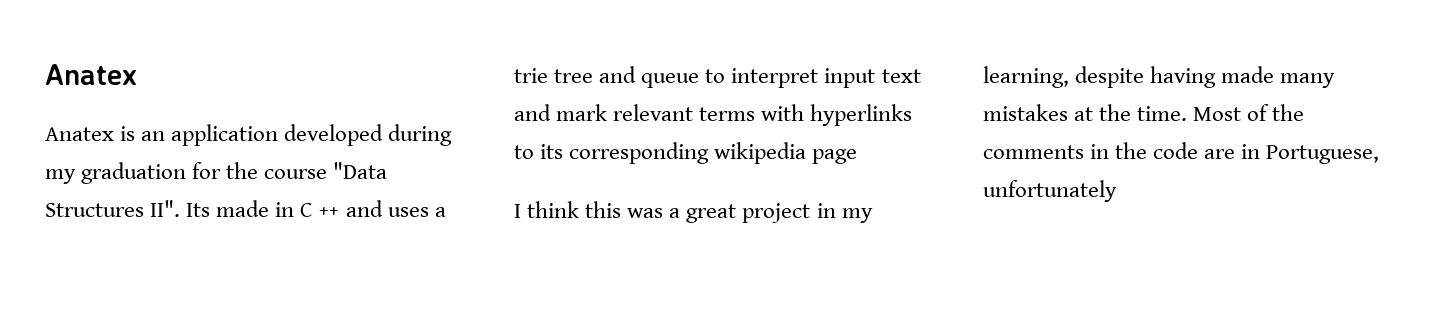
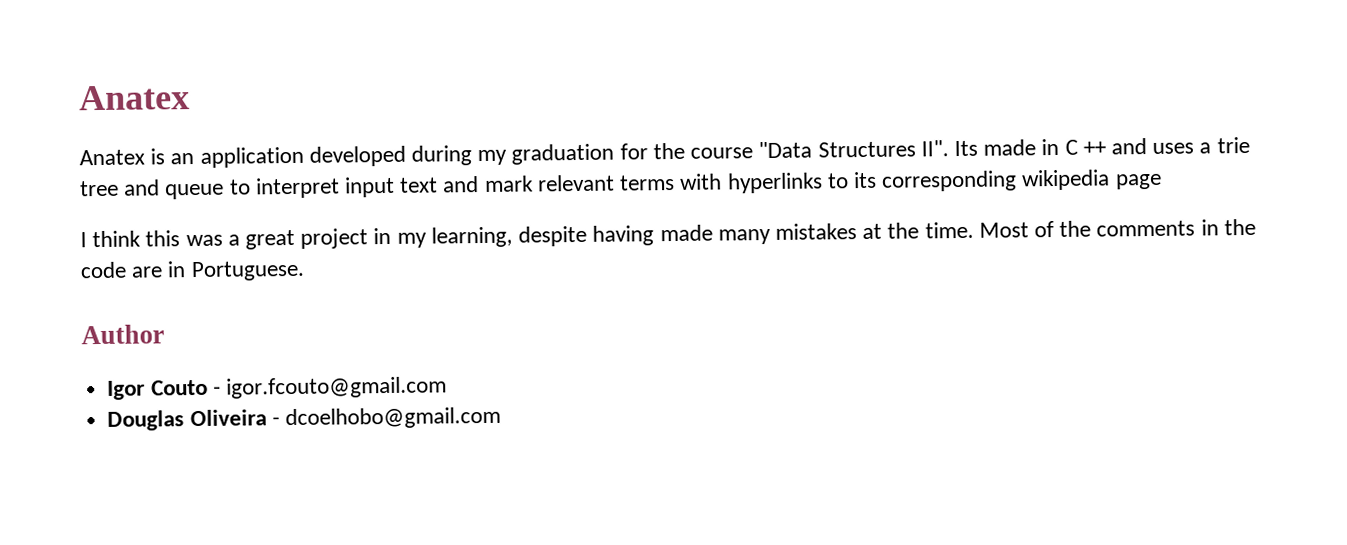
- Most of the comments in the code are in Portuguese, unfortunately
+ Most of the comments in the code are in Portuguese.
+ Author
+ Igor Couto - igor.fcouto@gmail.com
+ Douglas Oliveira - dcoelhobo@gmail.com

